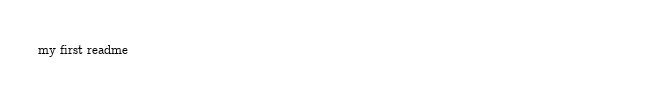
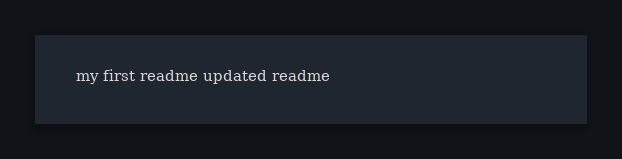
- my first readme
+ my first readme updated readme

